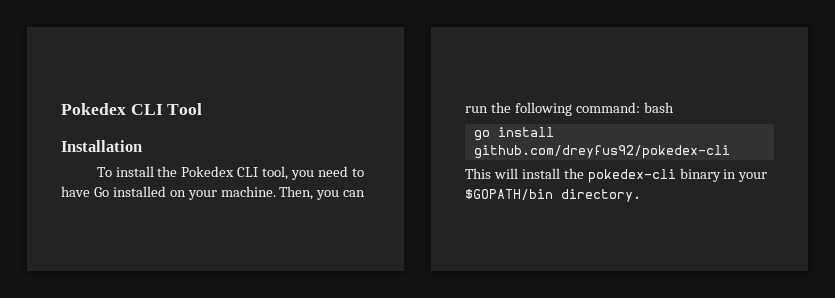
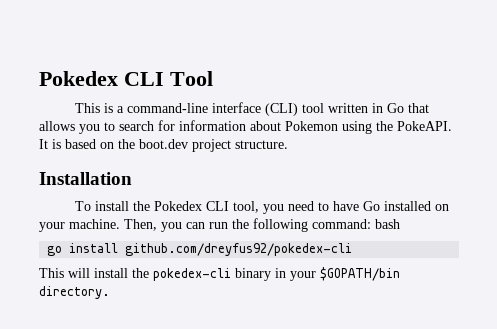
+ This is a command-line interface (CLI) tool written in Go that allows you to search for information about Pokemon using the PokeAPI. It is based on the boot.dev project structure.

